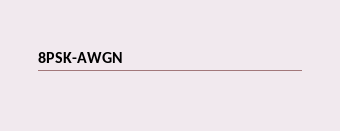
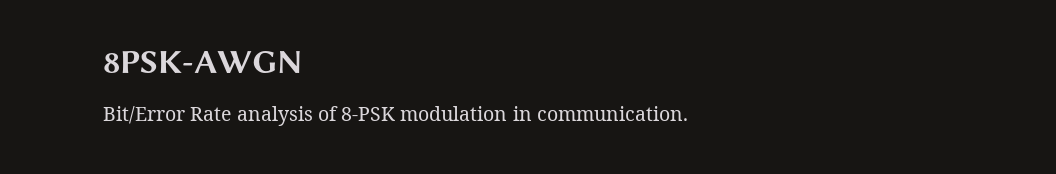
+ Bit/Error Rate analysis of 8-PSK modulation in communication.

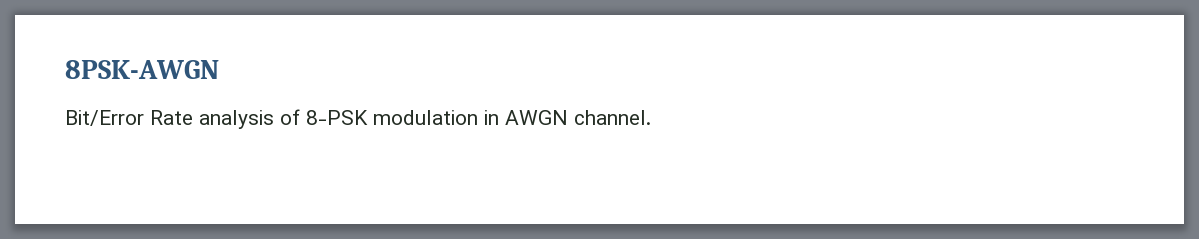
- Bit/Error Rate analysis of 8-PSK modulation in communication.
+ Bit/Error Rate analysis of 8-PSK modulation in AWGN channel.

